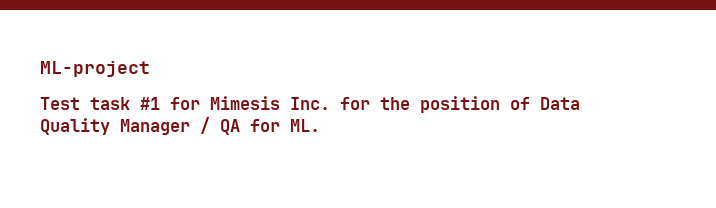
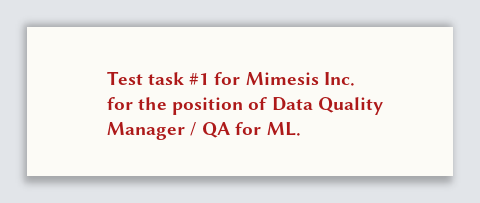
- ML-project

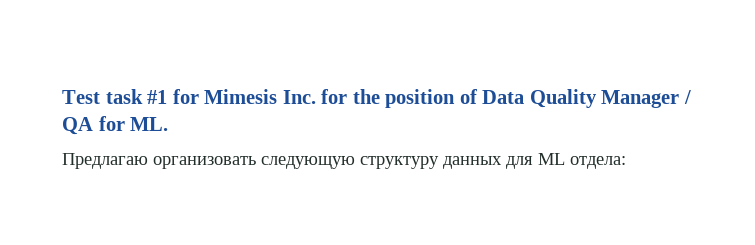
+ Предлагаю организовать следующую структуру данных для ML отдела:

